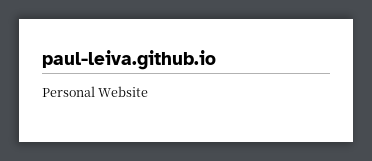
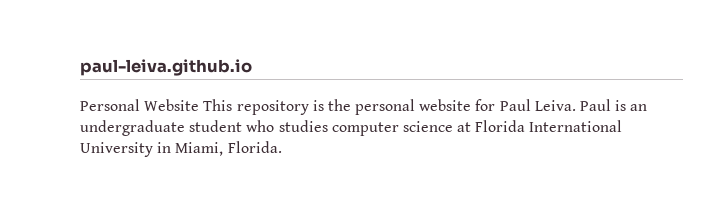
- Personal Website
+ Personal Website This repository is the personal website for Paul Leiva. Paul is an undergraduate student who studies computer science at Florida International University in Miami, Florida.

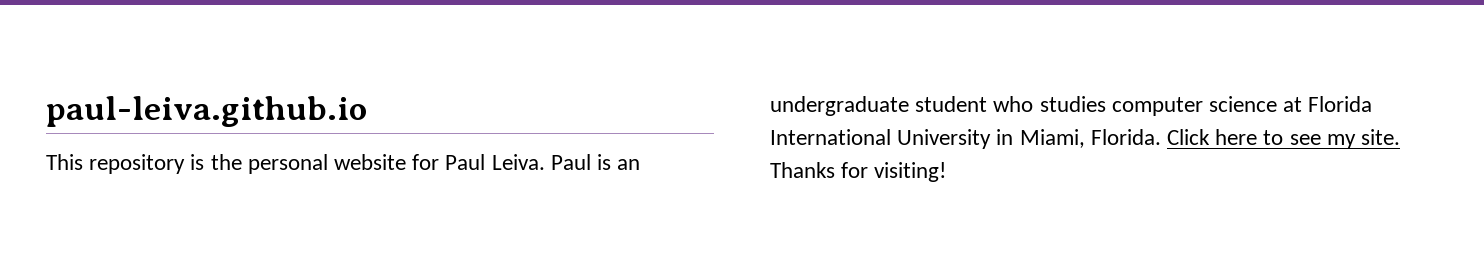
- Personal Website This repository is the personal website for Paul Leiva.
+ This repository is the personal website for Paul Leiva.
+ Click here to see my site. Thanks for visiting!

